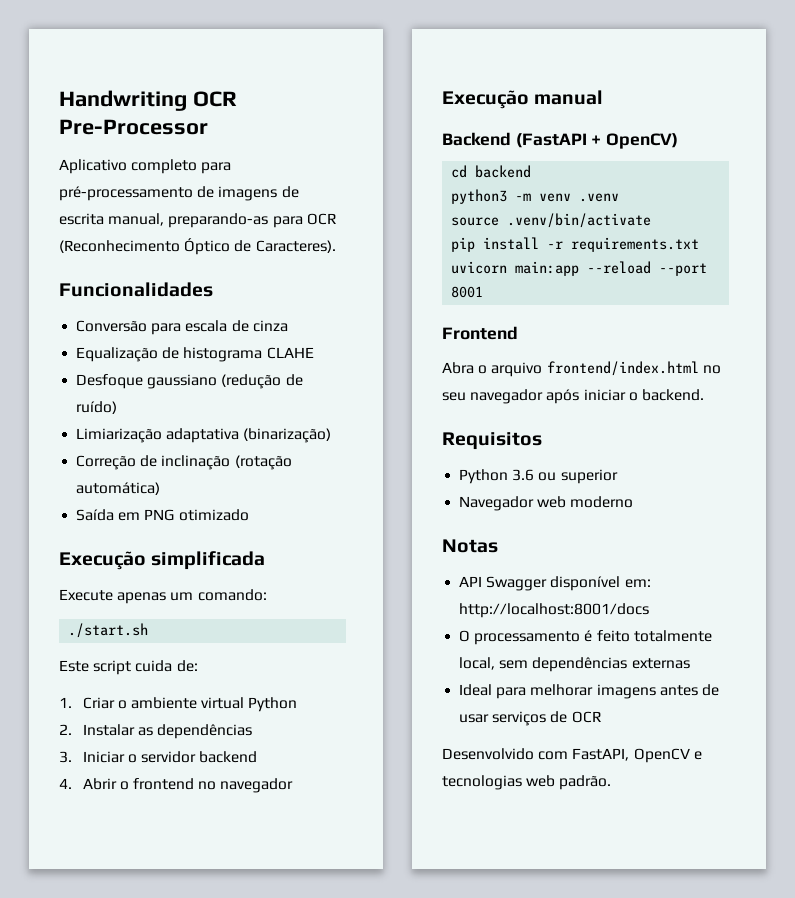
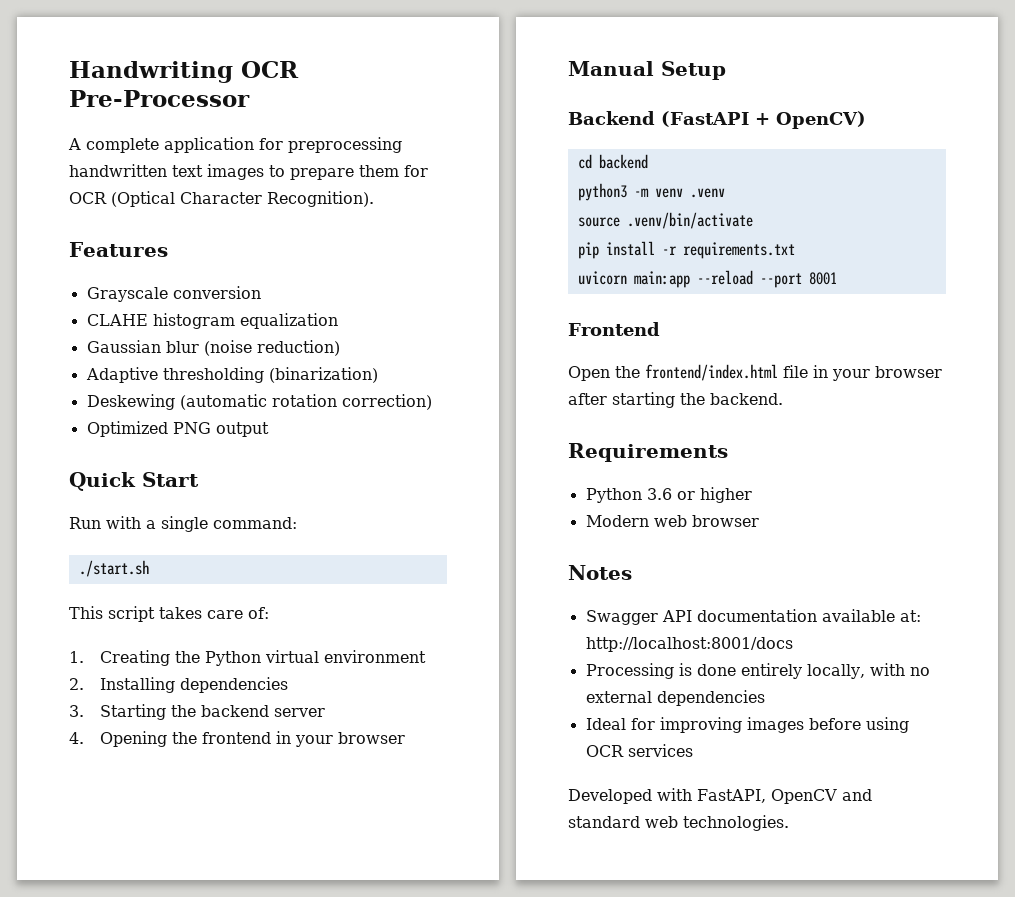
- Aplicativo completo para pré-processamento de imagens de escrita manual, preparando-as para OCR (Reconhecimento Óptico de Caracteres).
- Funcionalidades
- Conversão para escala de cinza
- Equalização de histograma CLAHE
- Desfoque gaussiano (redução de ruído)
- Limiarização adaptativa (binarização)
- Correção de inclinação (rotação automática)
- Saída em PNG otimizado
- Execução simplificada
- Execute apenas um comando:
+ A complete application for preprocessing handwritten text images to prepare them for OCR (Optical Character Recognition).
+ Features
+ Grayscale conversion
+ CLAHE histogram equalization
+ Gaussian blur (noise reduction)
+ Adaptive thresholding (binarization)
+ Deskewing (automatic rotation correction)
+ Optimized PNG output
+ Quick Start
+ Run with a single command:
  ./start.sh
- Este script cuida de:
- 1. Criar o ambiente virtual Python
- 2. Instalar as dependências
- 3. Iniciar o servidor backend
+ This script takes care of:
+ 1. Creating the Python virtual environment
+ 2. Installing dependencies
+ 3. Starting the backend server
- 4. Abrir o frontend no navegador
- Execução manual
+ 4. Opening the frontend in your browser
+ Manual Setup
- Abra o arquivo frontend/index.html no seu navegador após iniciar o backend.
+ Open the frontend/index.html file in your browser after starting the backend.
- Requisitos
+ Requirements
- Python 3.6 ou superior
- Navegador web moderno
- Notas
- API Swagger disponível em: http://localhost:8001/docs
- O processamento é feito totalmente local, sem dependências externas
- Ideal para melhorar imagens antes de usar serviços de OCR
- Desenvolvido com FastAPI, OpenCV e tecnologias web padrão.
+ Python 3.6 or higher
+ Modern web browser
+ Notes
+ Swagger API documentation available at: http://localhost:8001/docs
+ Processing is done entirely locally, with no external dependencies
+ Ideal for improving images before using OCR services
+ Developed with FastAPI, OpenCV and standard web technologies.

